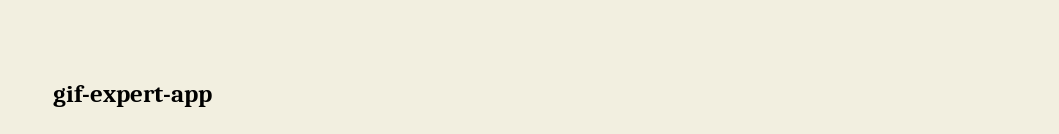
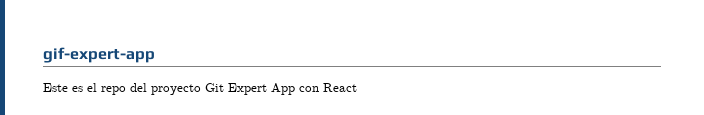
+ Este es el repo del proyecto Git Expert App con React

